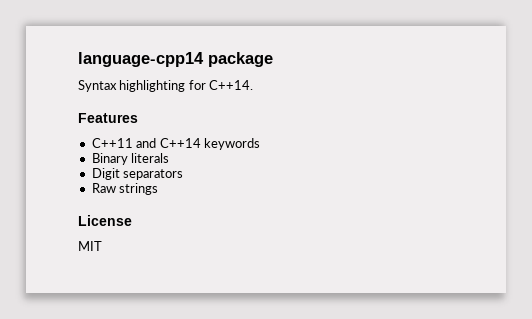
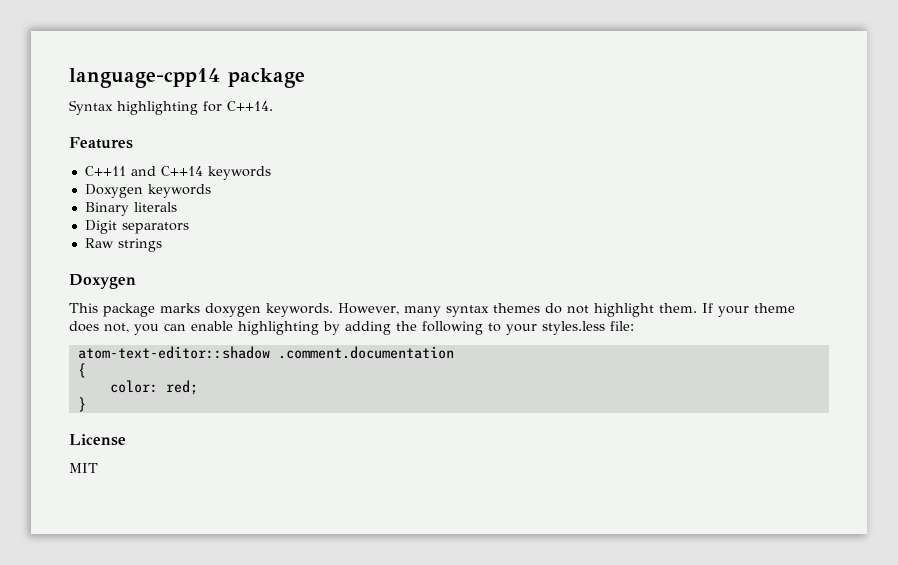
+ Doxygen keywords
  Raw strings
+ Doxygen
+ This package marks doxygen keywords. However, many syntax themes do not highlight them. If your theme does not, you can enable highlighting by adding the following to your styles.less file:
+ atom-text-editor::shadow .comment.documentation
+ {
+ color: red;
+ }

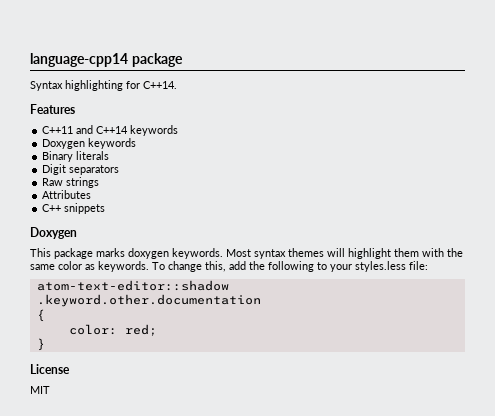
+ Attributes
+ C++ snippets
- However, many syntax themes do not highlight them. If your theme does not, you can enable highlighting by adding the following to your styles.less file:
+ Most syntax themes will highlight them with the same color as keywords. To change this, add the following to your styles.less file:
- atom-text-editor::shadow .comment.documentation
+ atom-text-editor::shadow .keyword.other.documentation

